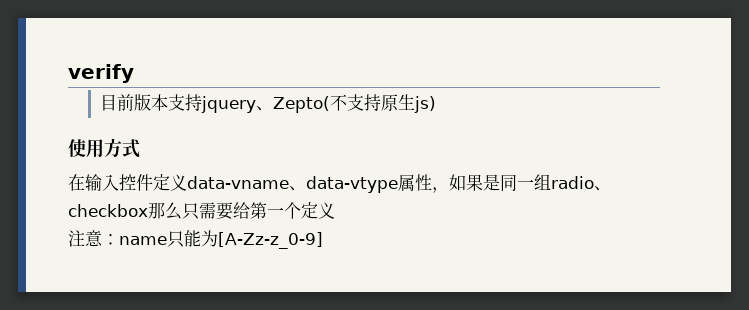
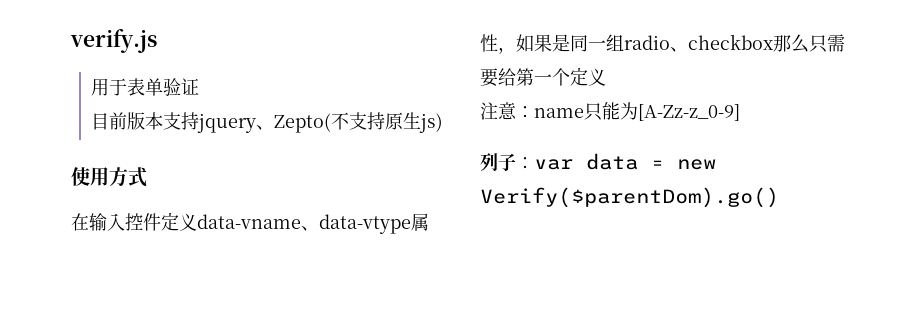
- verify
+ verify.js
+ 用于表单验证
+ 列子：var data = new Verify($parentDom).go()

